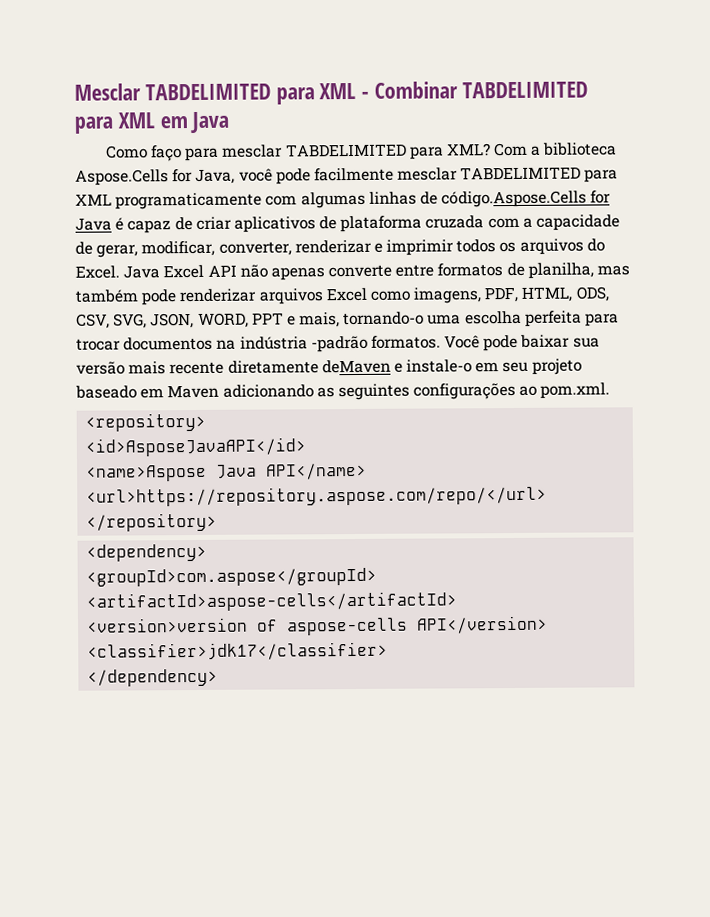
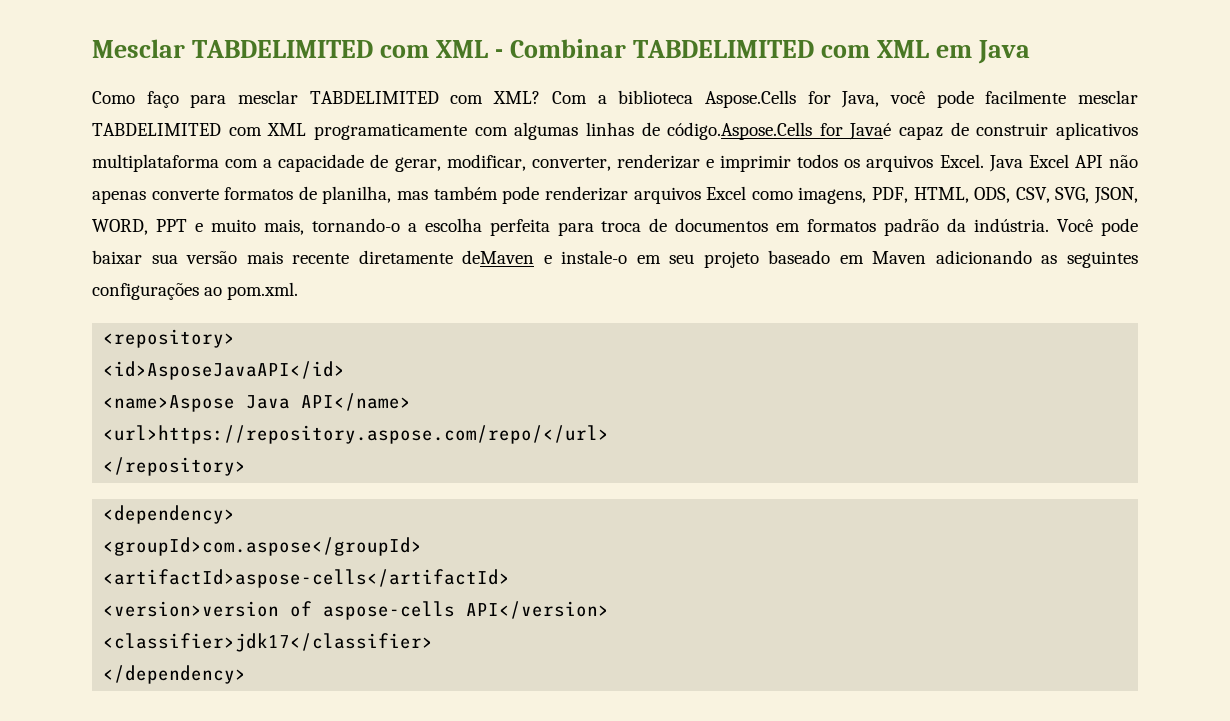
- Mesclar TABDELIMITED para XML - Combinar TABDELIMITED para XML em Java
+ Mesclar TABDELIMITED com XML - Combinar TABDELIMITED com XML em Java
- Como faço para mesclar TABDELIMITED para XML?
+ Como faço para mesclar TABDELIMITED com XML?
- Com a biblioteca Aspose.Cells for Java, você pode facilmente mesclar TABDELIMITED para XML programaticamente com algumas linhas de código.Aspose.Cells for Java é capaz de criar aplicativos de plataforma cruzada com a capacidade de gerar, modificar, converter, renderizar e imprimir todos os arquivos do Excel.
+ Com a biblioteca Aspose.Cells for Java, você pode facilmente mesclar TABDELIMITED com XML programaticamente com algumas linhas de código.Aspose.Cells for Javaé capaz de construir aplicativos multiplataforma com a capacidade de gerar, modificar, converter, renderizar e imprimir todos os arquivos Excel.
- Java Excel API não apenas converte entre formatos de planilha, mas também pode renderizar arquivos Excel como imagens, PDF, HTML, ODS, CSV, SVG, JSON, WORD, PPT e mais, tornando-o uma escolha perfeita para trocar documentos na indústria -padrão formatos.
+ Java Excel API não apenas converte formatos de planilha, mas também pode renderizar arquivos Excel como imagens, PDF, HTML, ODS, CSV, SVG, JSON, WORD, PPT e muito mais, tornando-o a escolha perfeita para troca de documentos em formatos padrão da indústria.

